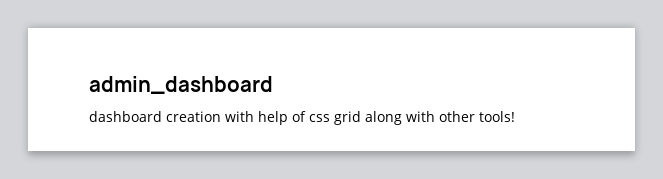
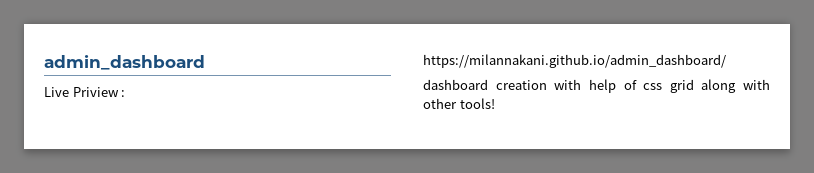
+ Live Priview : https://milannakani.github.io/admin_dashboard/

